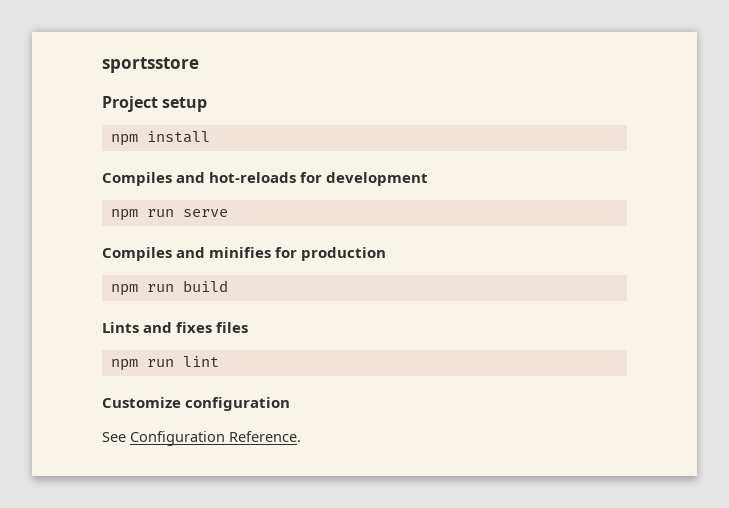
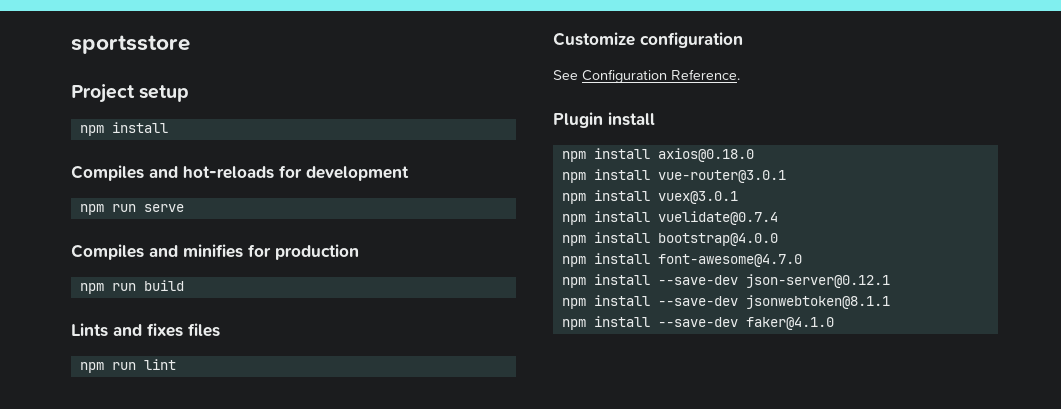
+ Plugin install
+ npm install axios@0.18.0
+ npm install vue-router@3.0.1
+ npm install vuex@3.0.1
+ npm install vuelidate@0.7.4
+ npm install bootstrap@4.0.0
+ npm install font-awesome@4.7.0
+ npm install --save-dev json-server@0.12.1
+ npm install --save-dev jsonwebtoken@8.1.1
+ npm install --save-dev faker@4.1.0

